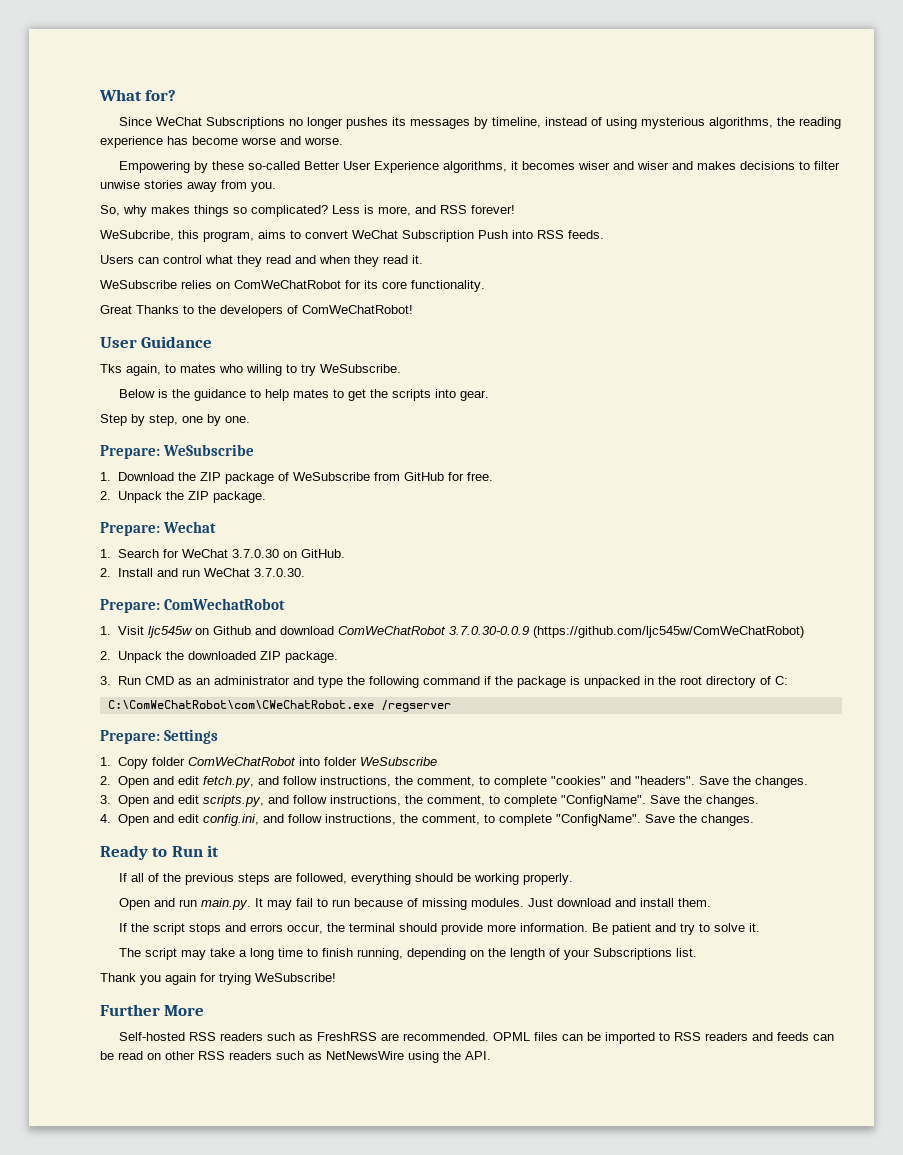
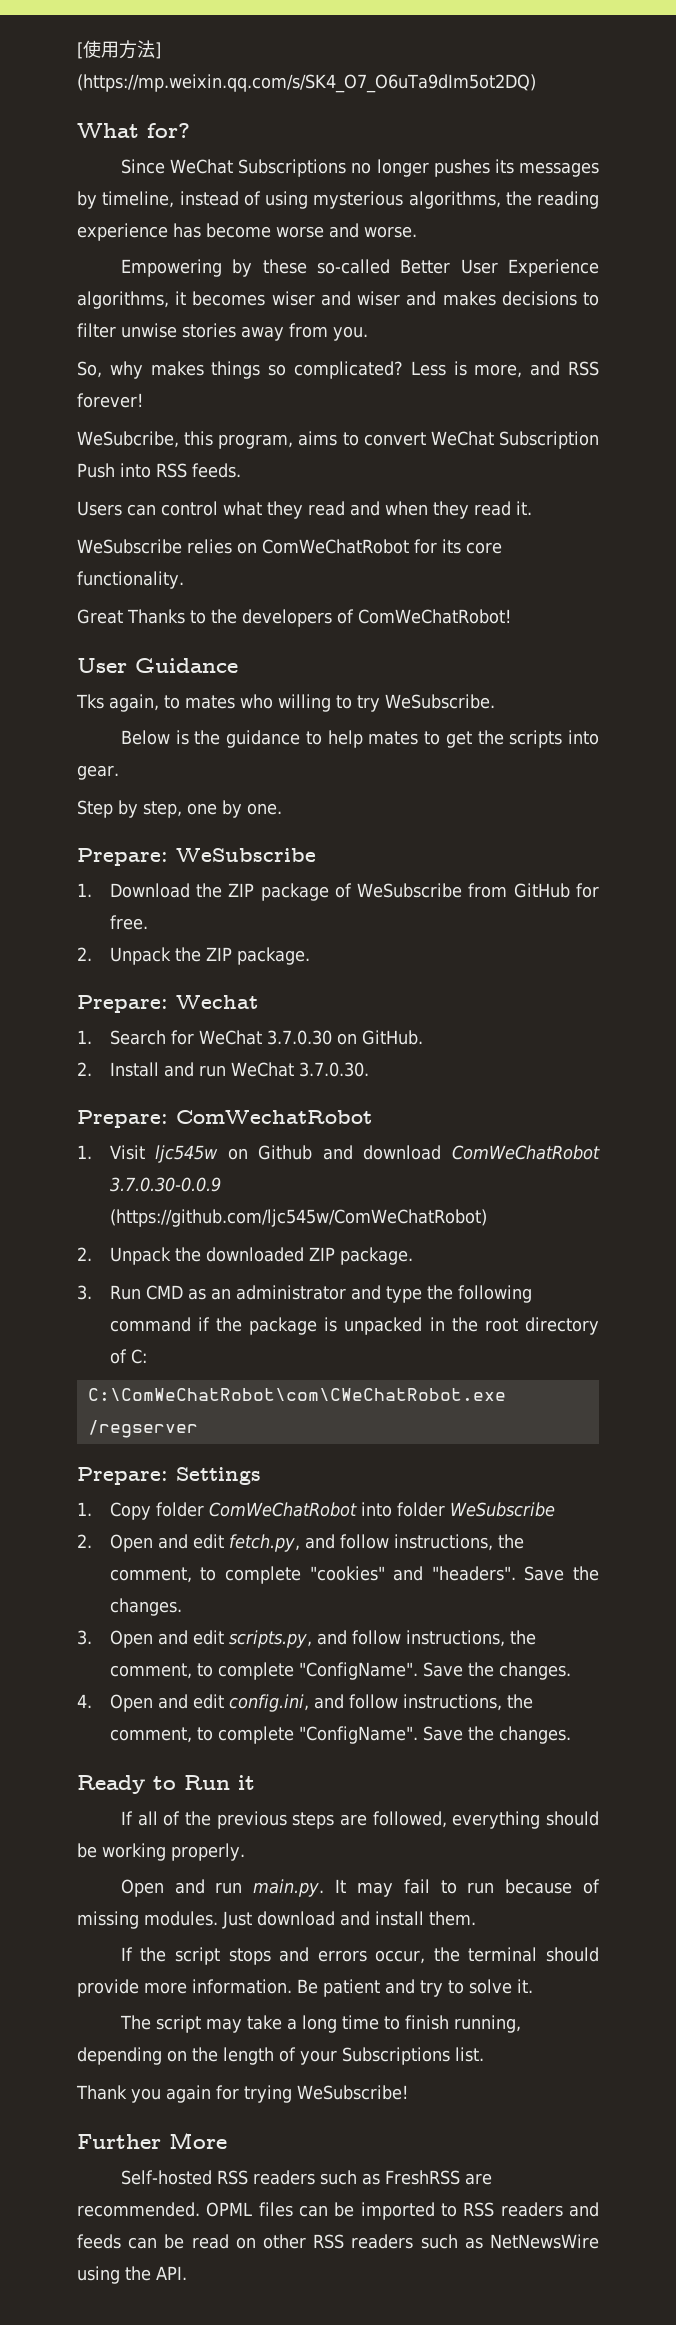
+ [使用方法] (https://mp.weixin.qq.com/s/SK4_O7_O6uTa9dIm5ot2DQ)

